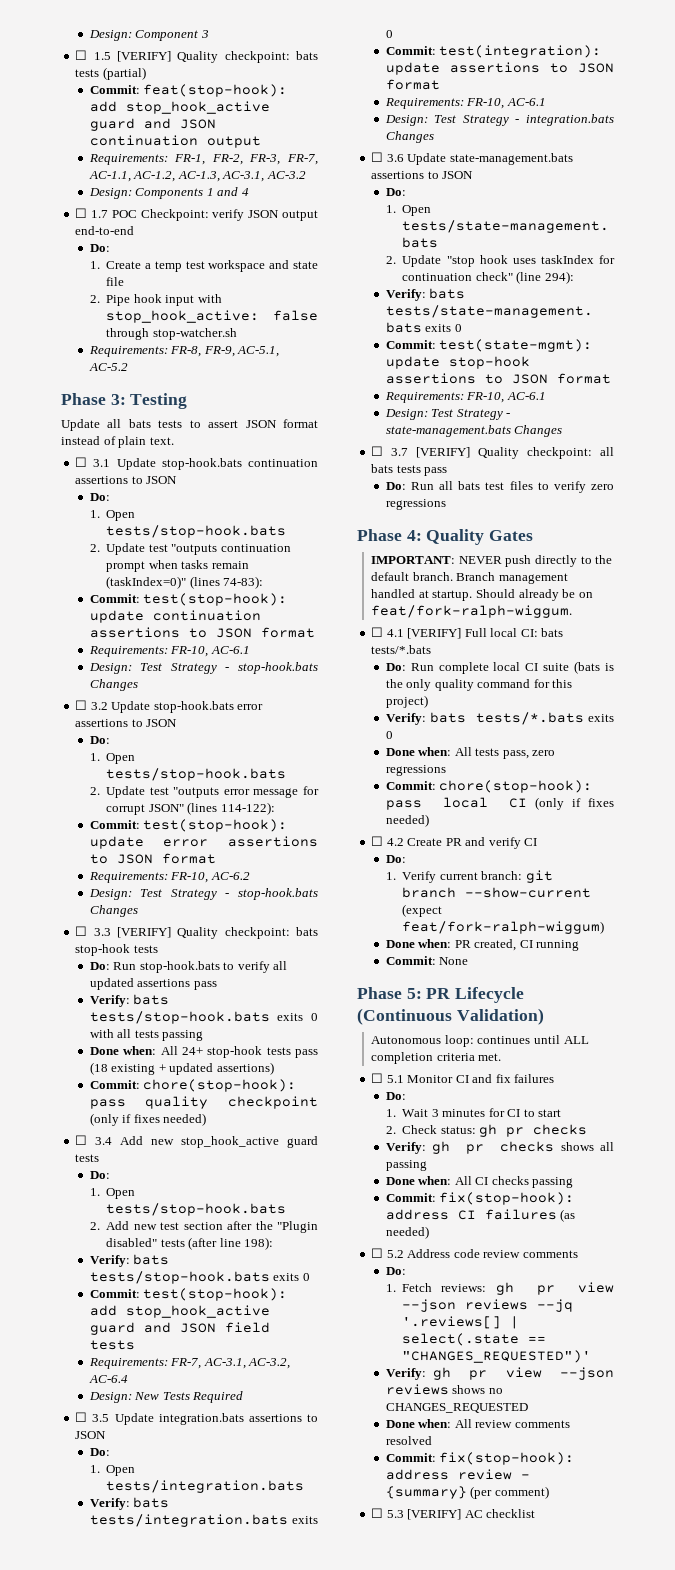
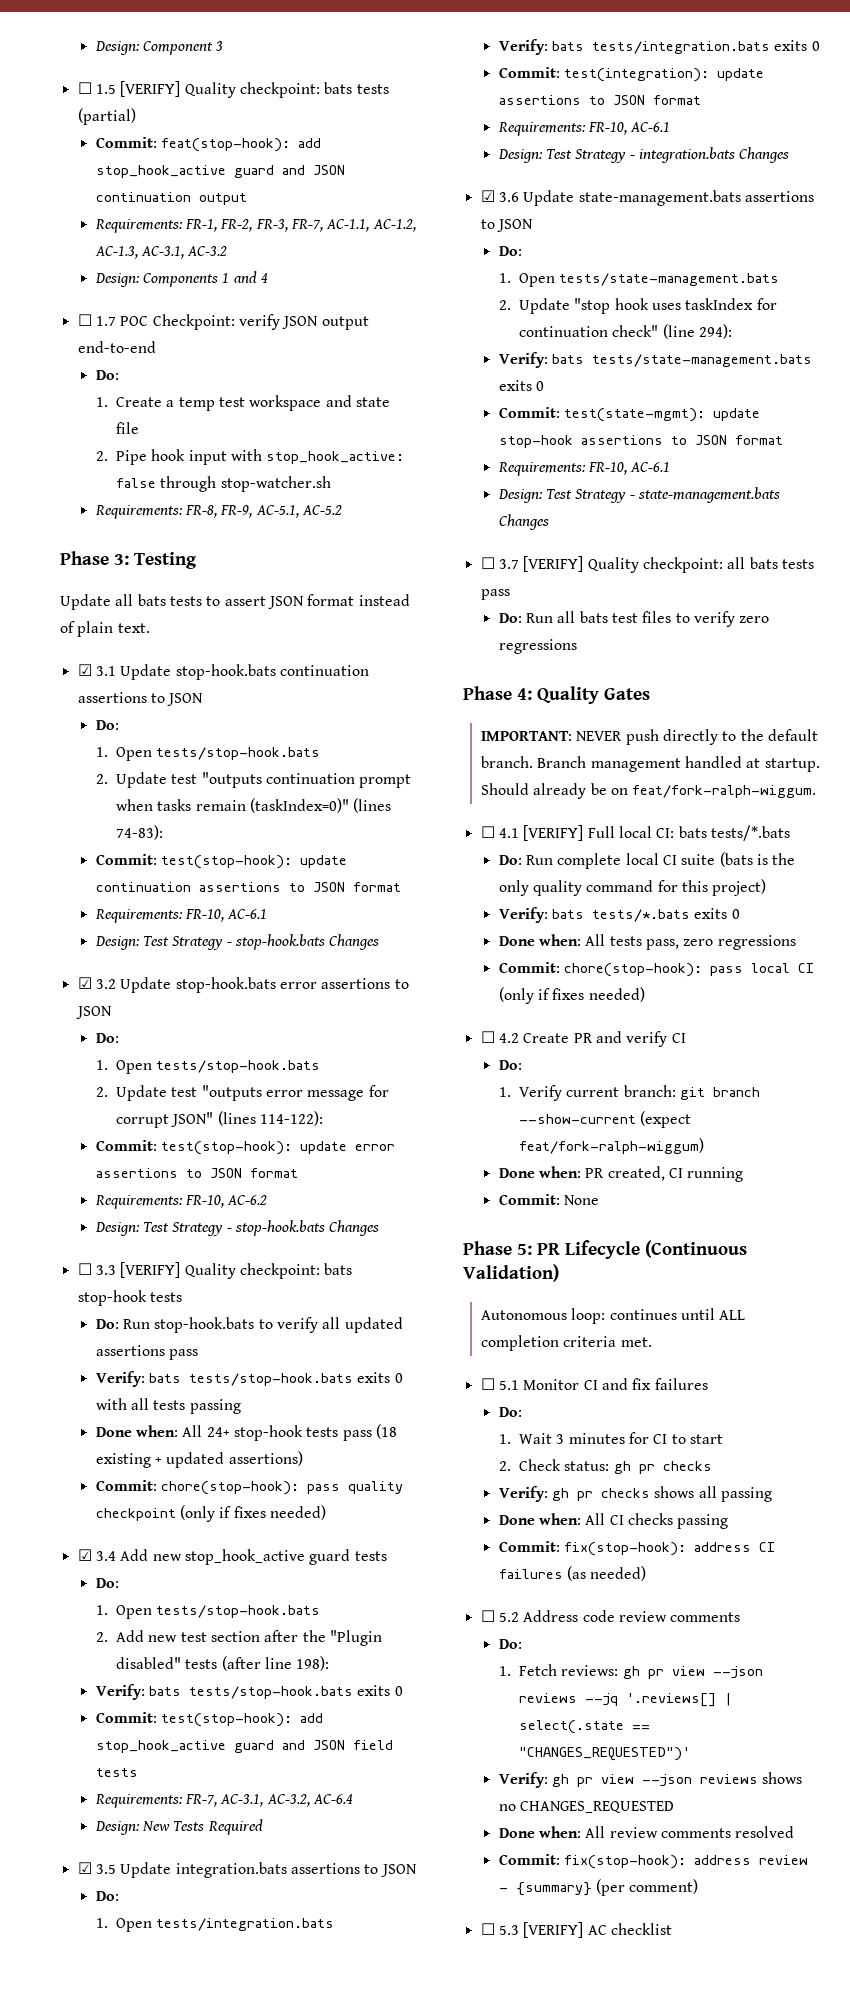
- ☐ 3.1 Update stop-hook.bats continuation assertions to JSON
+ ☑ 3.1 Update stop-hook.bats continuation assertions to JSON
- ☐ 3.2 Update stop-hook.bats error assertions to JSON
+ ☑ 3.2 Update stop-hook.bats error assertions to JSON
- ☐ 3.4 Add new stop_hook_active guard tests
+ ☑ 3.4 Add new stop_hook_active guard tests
- ☐ 3.5 Update integration.bats assertions to JSON
+ ☑ 3.5 Update integration.bats assertions to JSON
- ☐ 3.6 Update state-management.bats assertions to JSON
+ ☑ 3.6 Update state-management.bats assertions to JSON

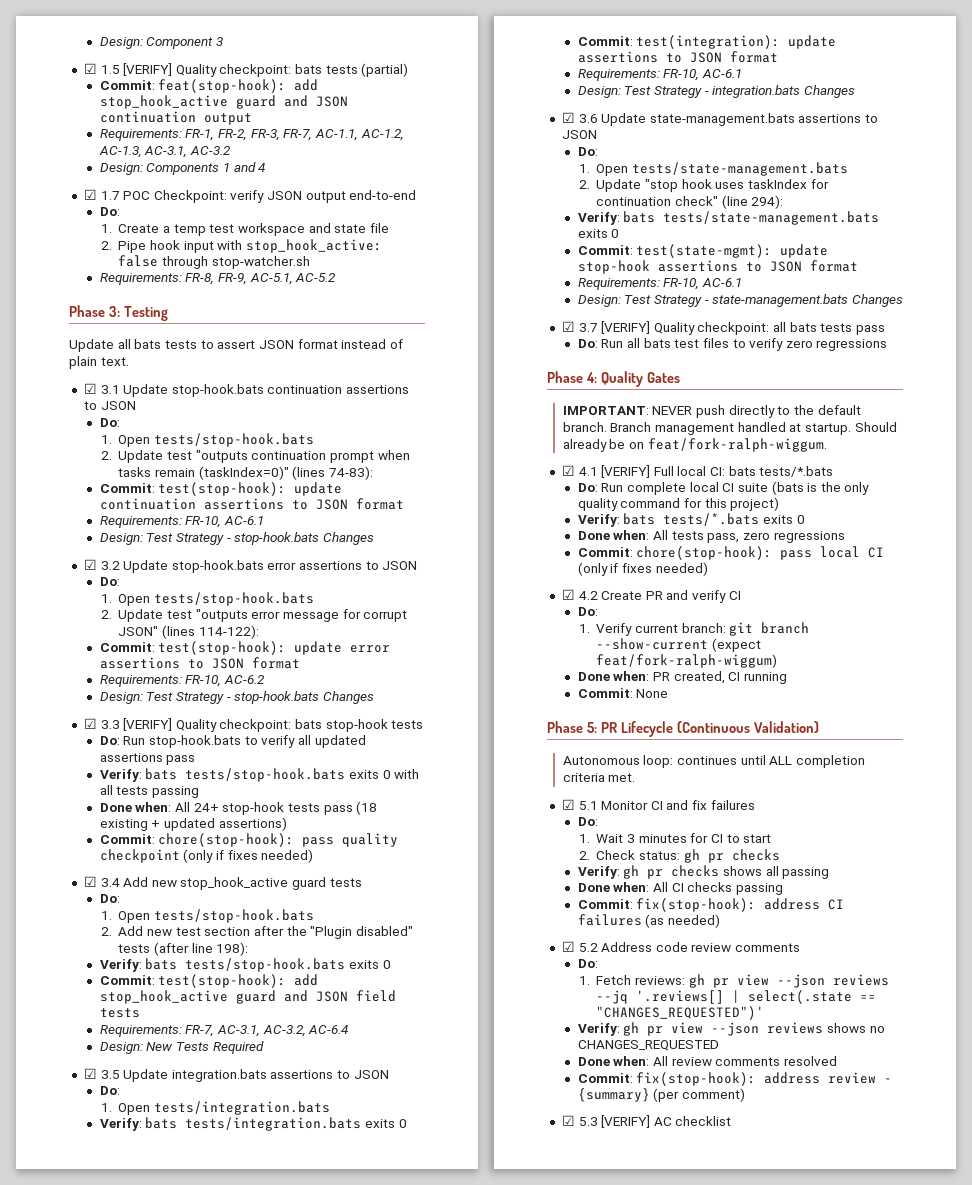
- ☐ 1.5 [VERIFY] Quality checkpoint: bats tests (partial)
+ ☑ 1.5 [VERIFY] Quality checkpoint: bats tests (partial)
- ☐ 1.7 POC Checkpoint: verify JSON output end-to-end
+ ☑ 1.7 POC Checkpoint: verify JSON output end-to-end
- ☐ 3.3 [VERIFY] Quality checkpoint: bats stop-hook tests
+ ☑ 3.3 [VERIFY] Quality checkpoint: bats stop-hook tests
- ☐ 3.7 [VERIFY] Quality checkpoint: all bats tests pass
+ ☑ 3.7 [VERIFY] Quality checkpoint: all bats tests pass
- ☐ 4.1 [VERIFY] Full local CI: bats tests/*.bats
+ ☑ 4.1 [VERIFY] Full local CI: bats tests/*.bats
- ☐ 4.2 Create PR and verify CI
+ ☑ 4.2 Create PR and verify CI
- ☐ 5.1 Monitor CI and fix failures
+ ☑ 5.1 Monitor CI and fix failures
- ☐ 5.2 Address code review comments
+ ☑ 5.2 Address code review comments
- ☐ 5.3 [VERIFY] AC checklist
+ ☑ 5.3 [VERIFY] AC checklist

